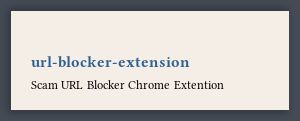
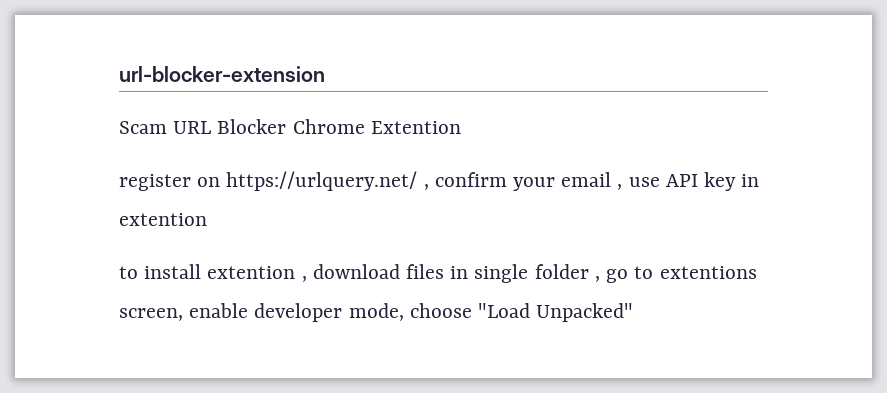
+ register on https://urlquery.net/ , confirm your email , use API key in extention
+ to install extention , download files in single folder , go to extentions screen, enable developer mode, choose "Load Unpacked"

